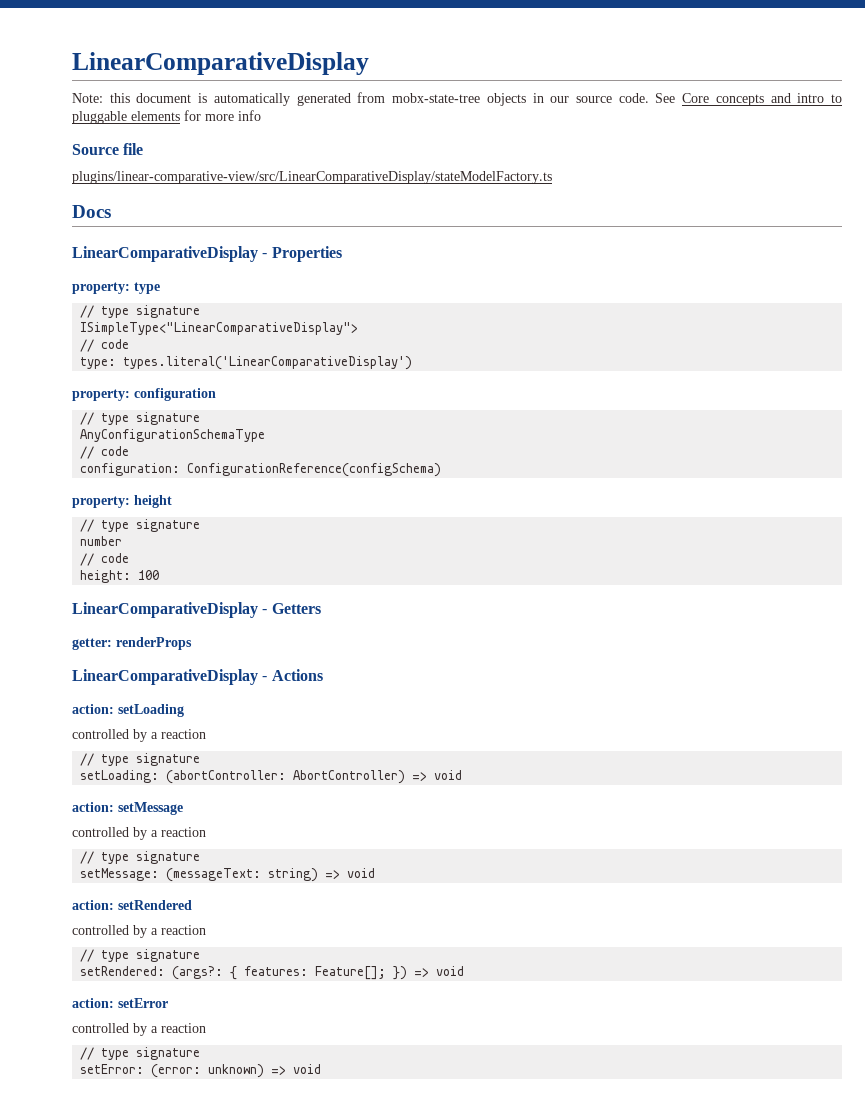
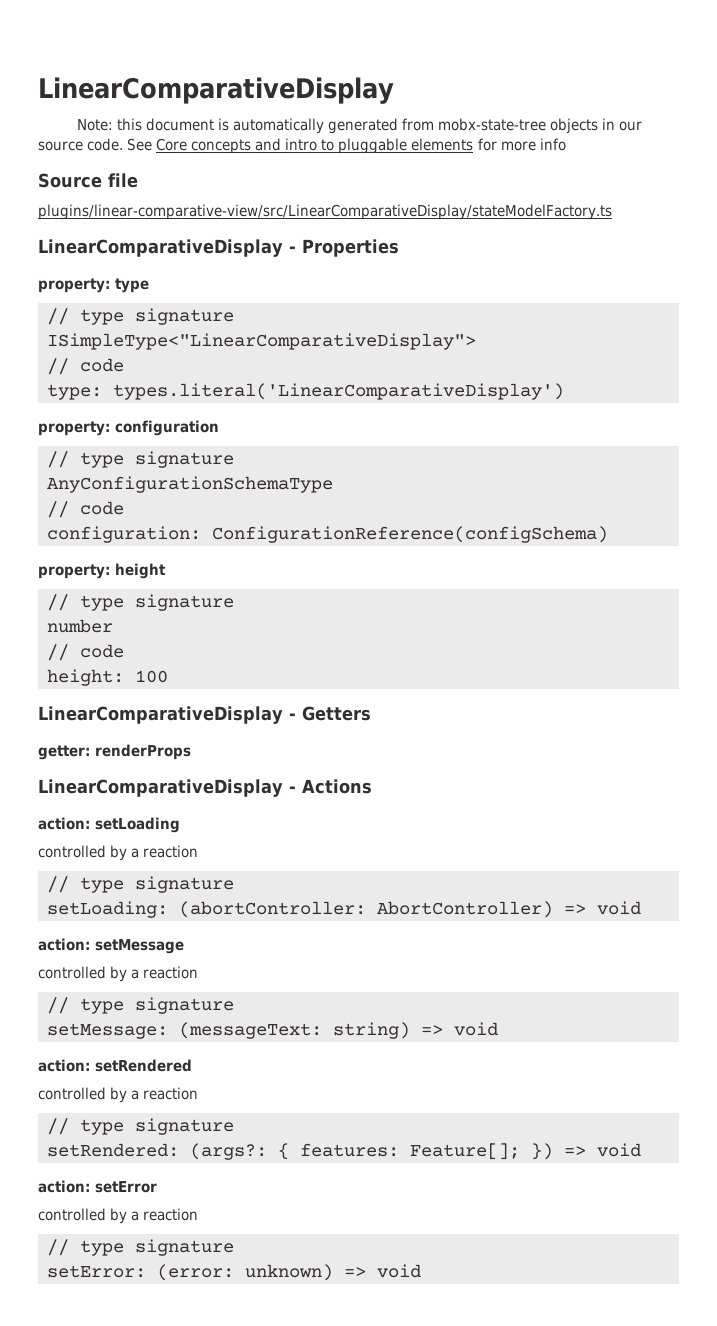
- Docs

